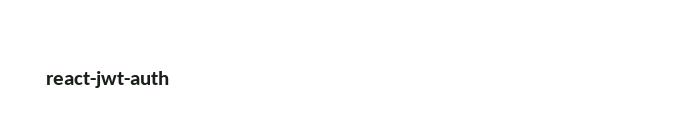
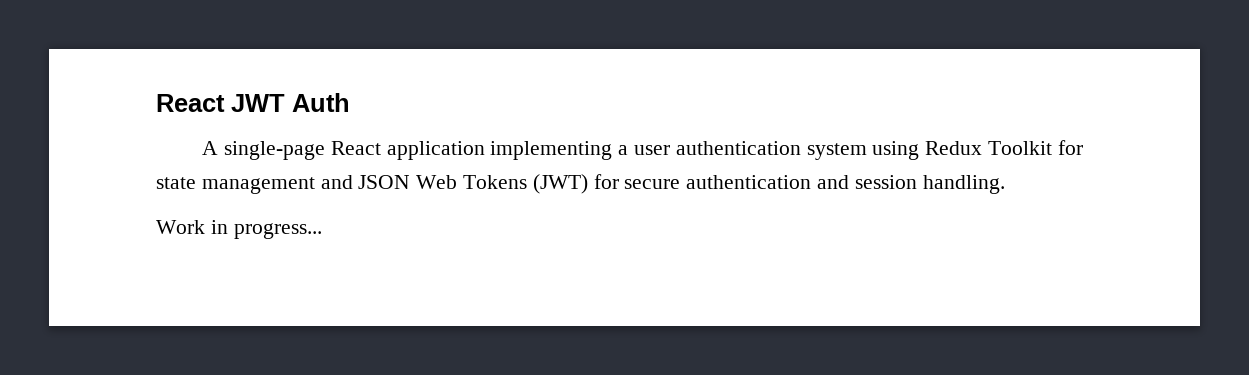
- react-jwt-auth
+ React JWT Auth
+ A single-page React application implementing a user authentication system using Redux Toolkit for state management and JSON Web Tokens (JWT) for secure authentication and session handling.
+ Work in progress...

